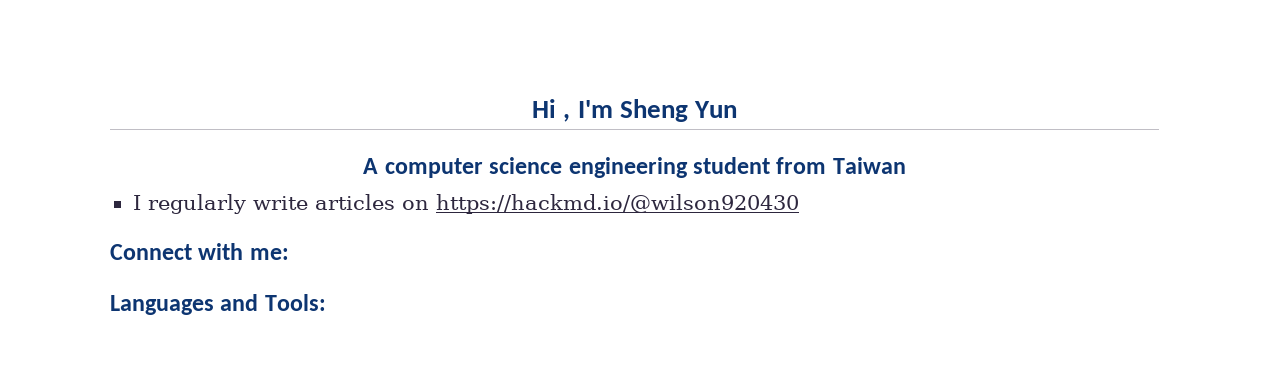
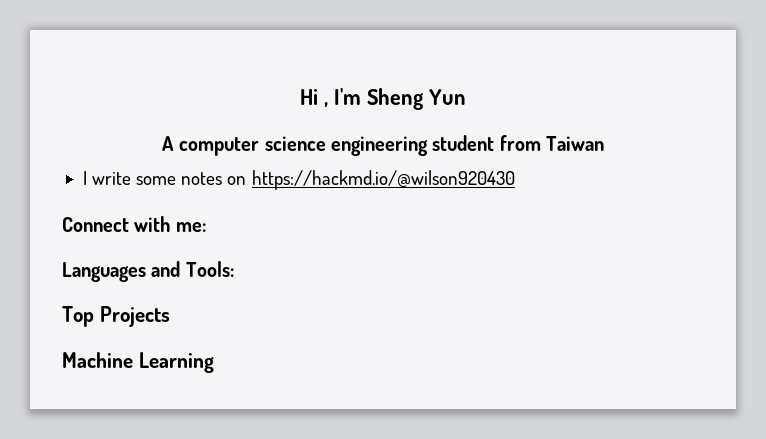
- I regularly write articles on https://hackmd.io/@wilson920430
+ I write some notes on https://hackmd.io/@wilson920430
+ Top Projects
+ Machine Learning

